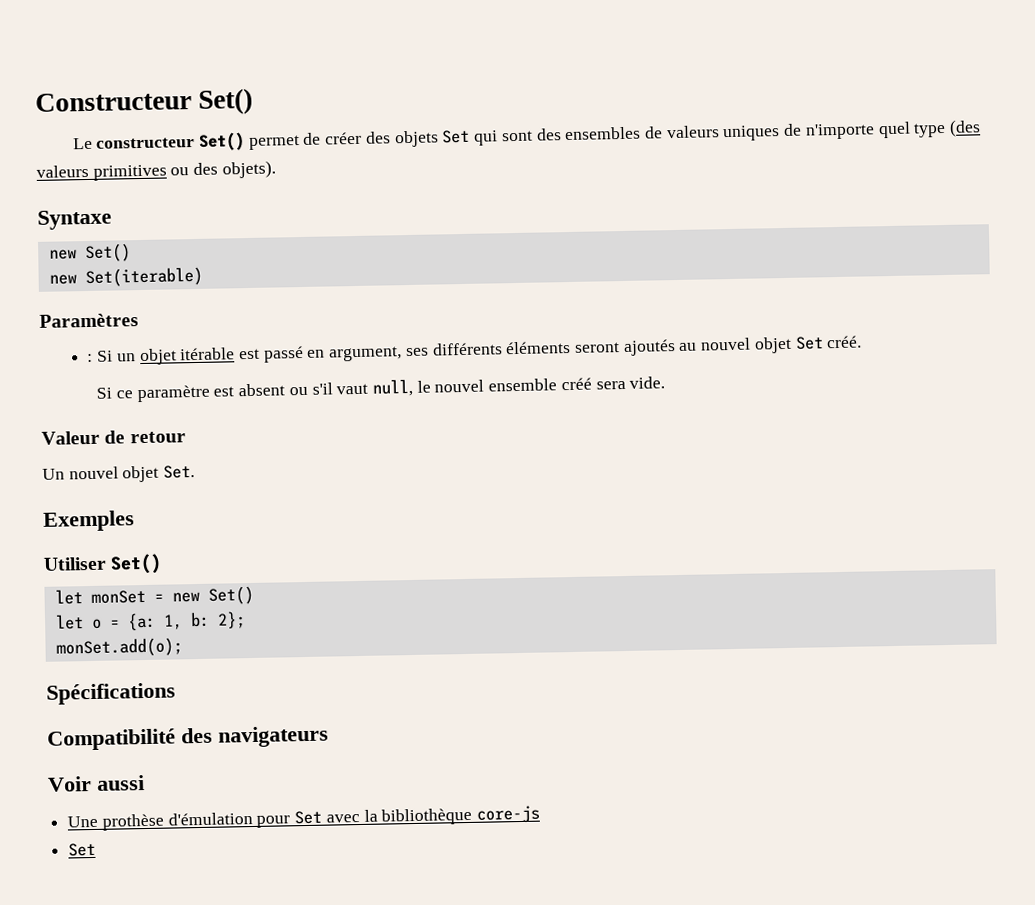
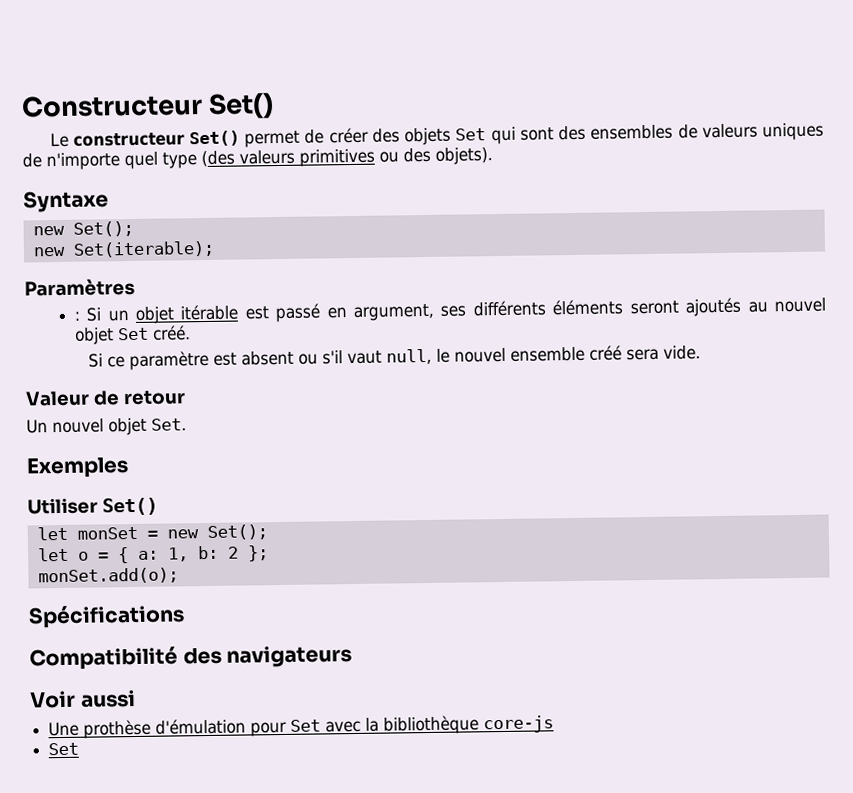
  Syntaxe
- new Set()
- new Set(iterable)
+ new Set();
+ new Set(iterable);
- let monSet = new Set()
+ let monSet = new Set();
- let o = {a: 1, b: 2};
+ let o = { a: 1, b: 2 };

